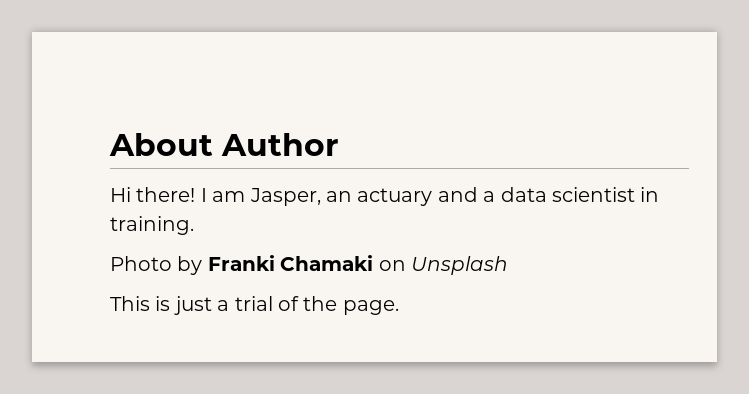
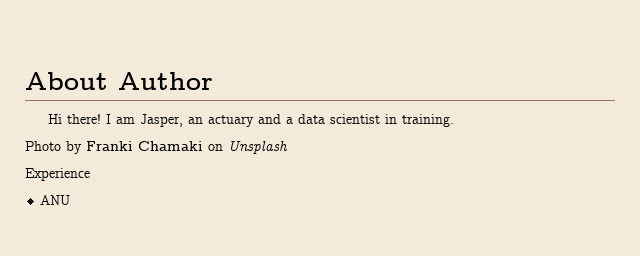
- This is just a trial of the page.
+ Experience
+ ANU

